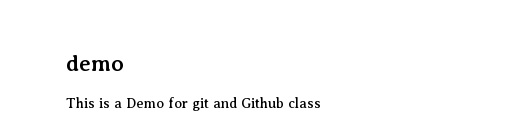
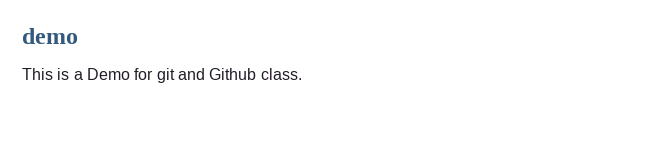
- This is a Demo for git and Github class
+ This is a Demo for git and Github class.

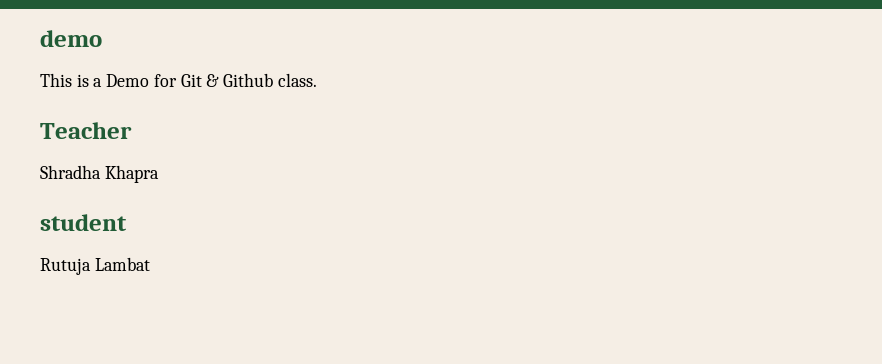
- This is a Demo for git and Github class.
+ This is a Demo for Git & Github class.
+ Teacher
+ Shradha Khapra
+ student
+ Rutuja Lambat

